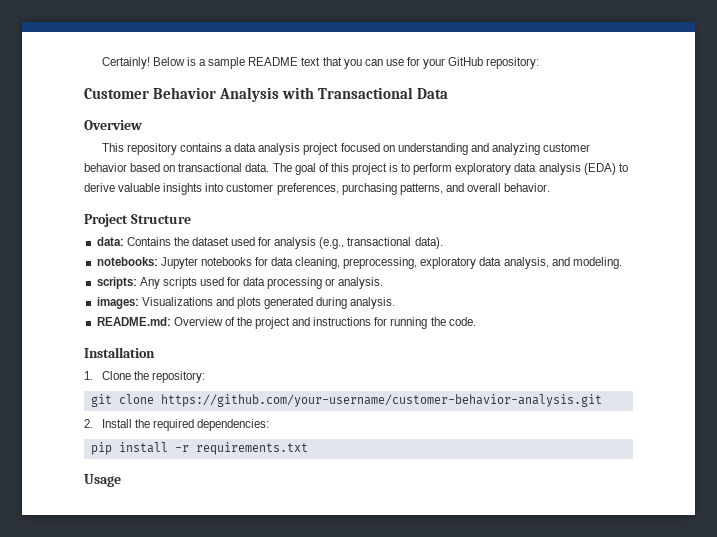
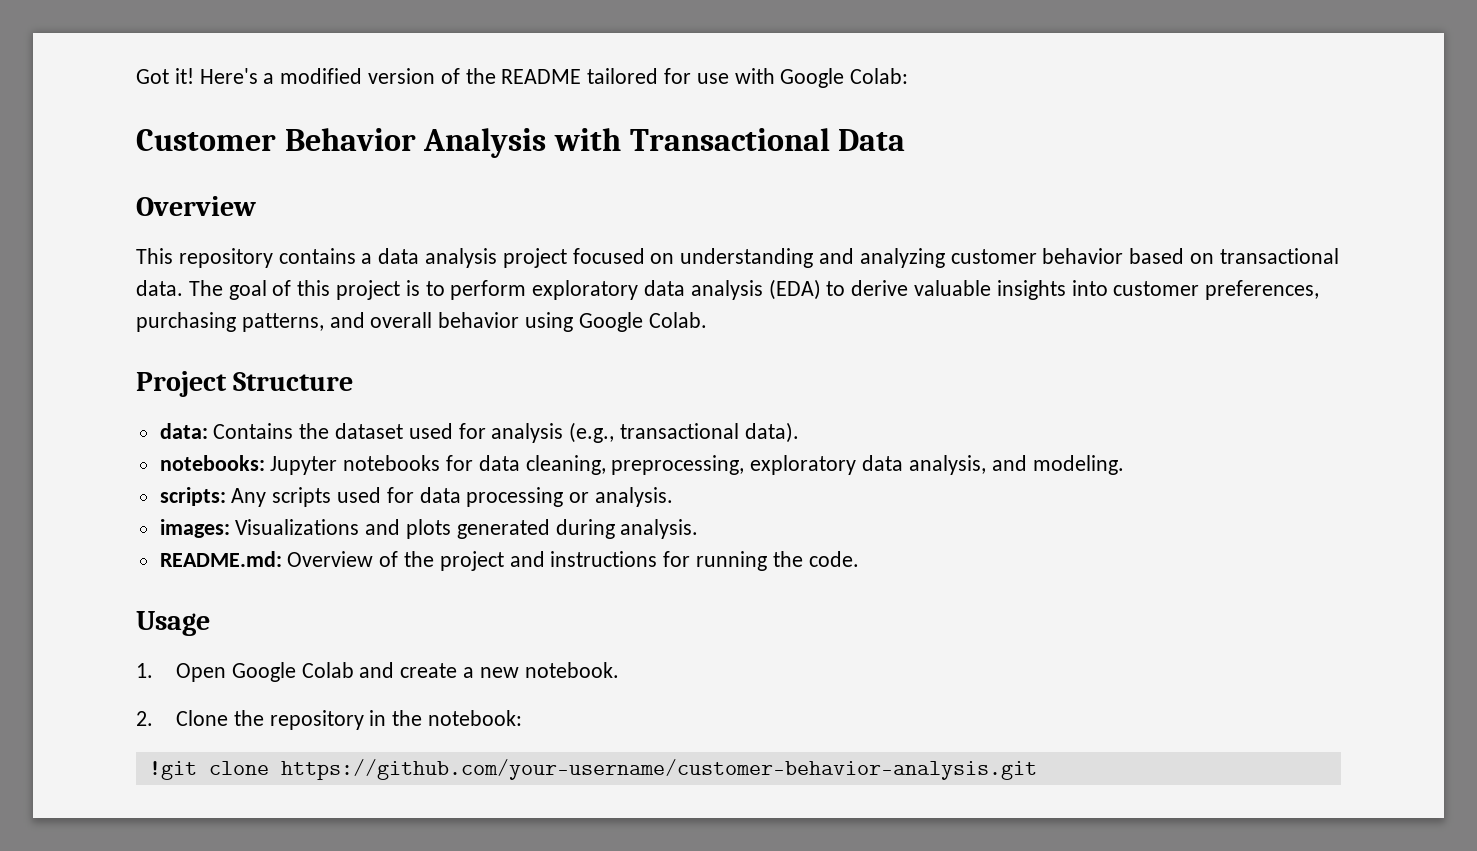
- Certainly! Below is a sample README text that you can use for your GitHub repository:
+ Got it! Here's a modified version of the README tailored for use with Google Colab:
- The goal of this project is to perform exploratory data analysis (EDA) to derive valuable insights into customer preferences, purchasing patterns, and overall behavior.
+ The goal of this project is to perform exploratory data analysis (EDA) to derive valuable insights into customer preferences, purchasing patterns, and overall behavior using Google Colab.
- Installation
- 1. Clone the repository:
- git clone https://github.com/your-username/customer-behavior-analysis.git
- 2. Install the required dependencies:
- pip install -r requirements.txt
  Usage
+ 1. Open Google Colab and create a new notebook.
+ 2. Clone the repository in the notebook:
+ !git clone https://github.com/your-username/customer-behavior-analysis.git

